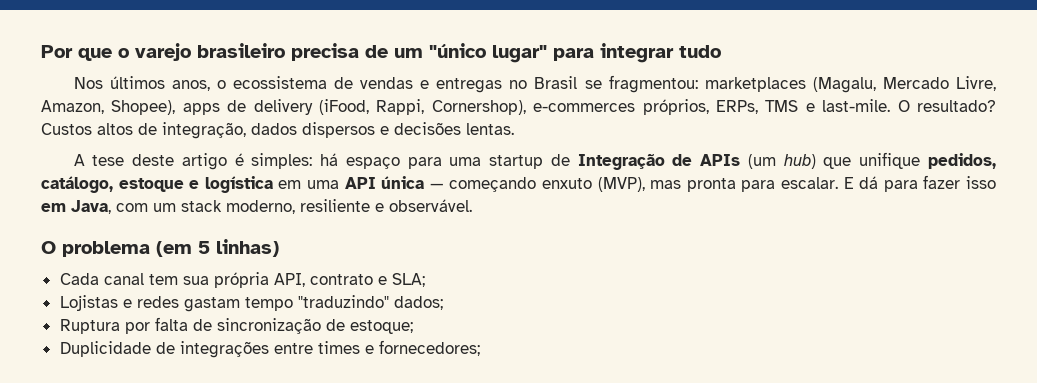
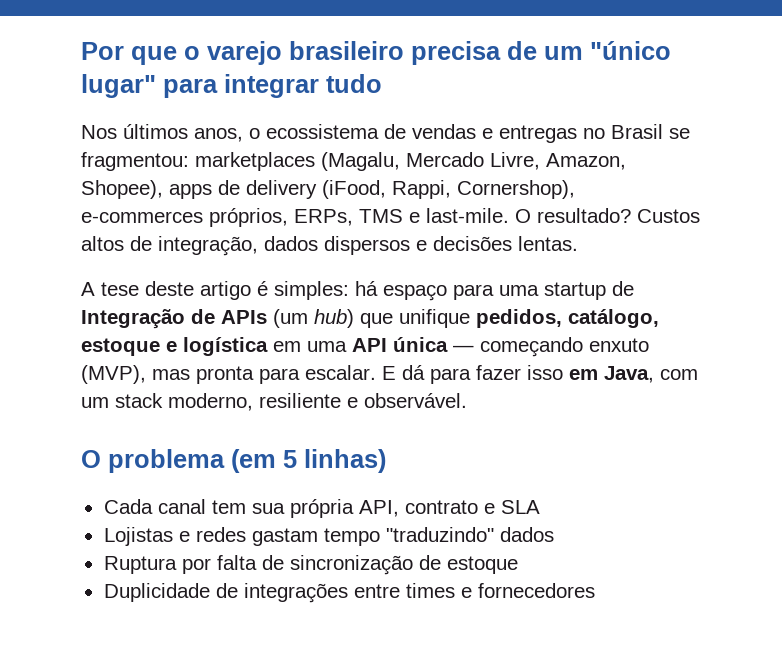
- Cada canal tem sua própria API, contrato e SLA;
+ Cada canal tem sua própria API, contrato e SLA
- Lojistas e redes gastam tempo "traduzindo" dados;
+ Lojistas e redes gastam tempo "traduzindo" dados
- Ruptura por falta de sincronização de estoque;
+ Ruptura por falta de sincronização de estoque
- Duplicidade de integrações entre times e fornecedores;
+ Duplicidade de integrações entre times e fornecedores

